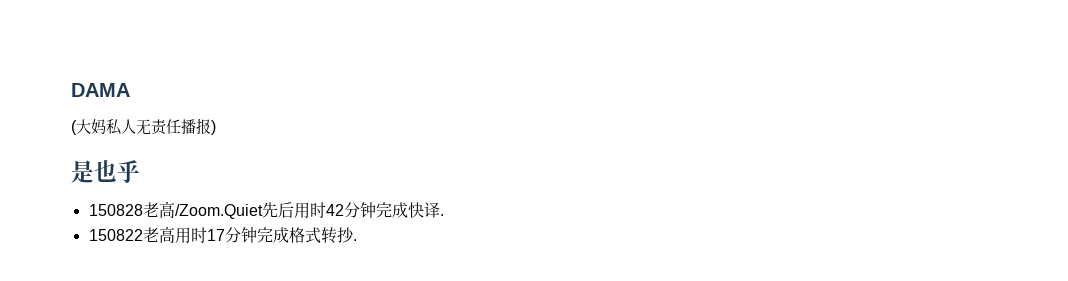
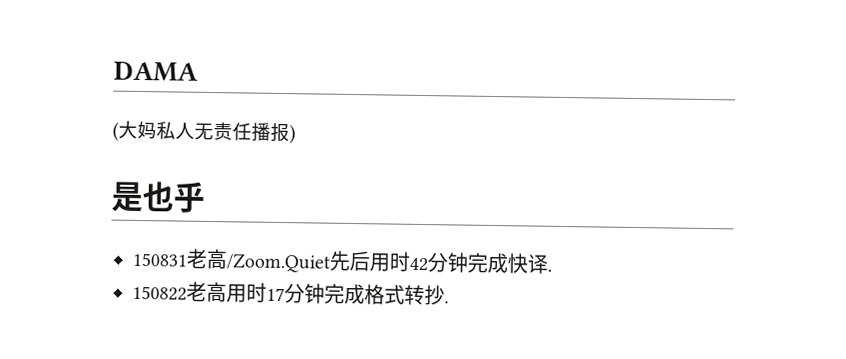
- 150828老高/Zoom.Quiet先后用时42分钟完成快译.
+ 150831老高/Zoom.Quiet先后用时42分钟完成快译.

